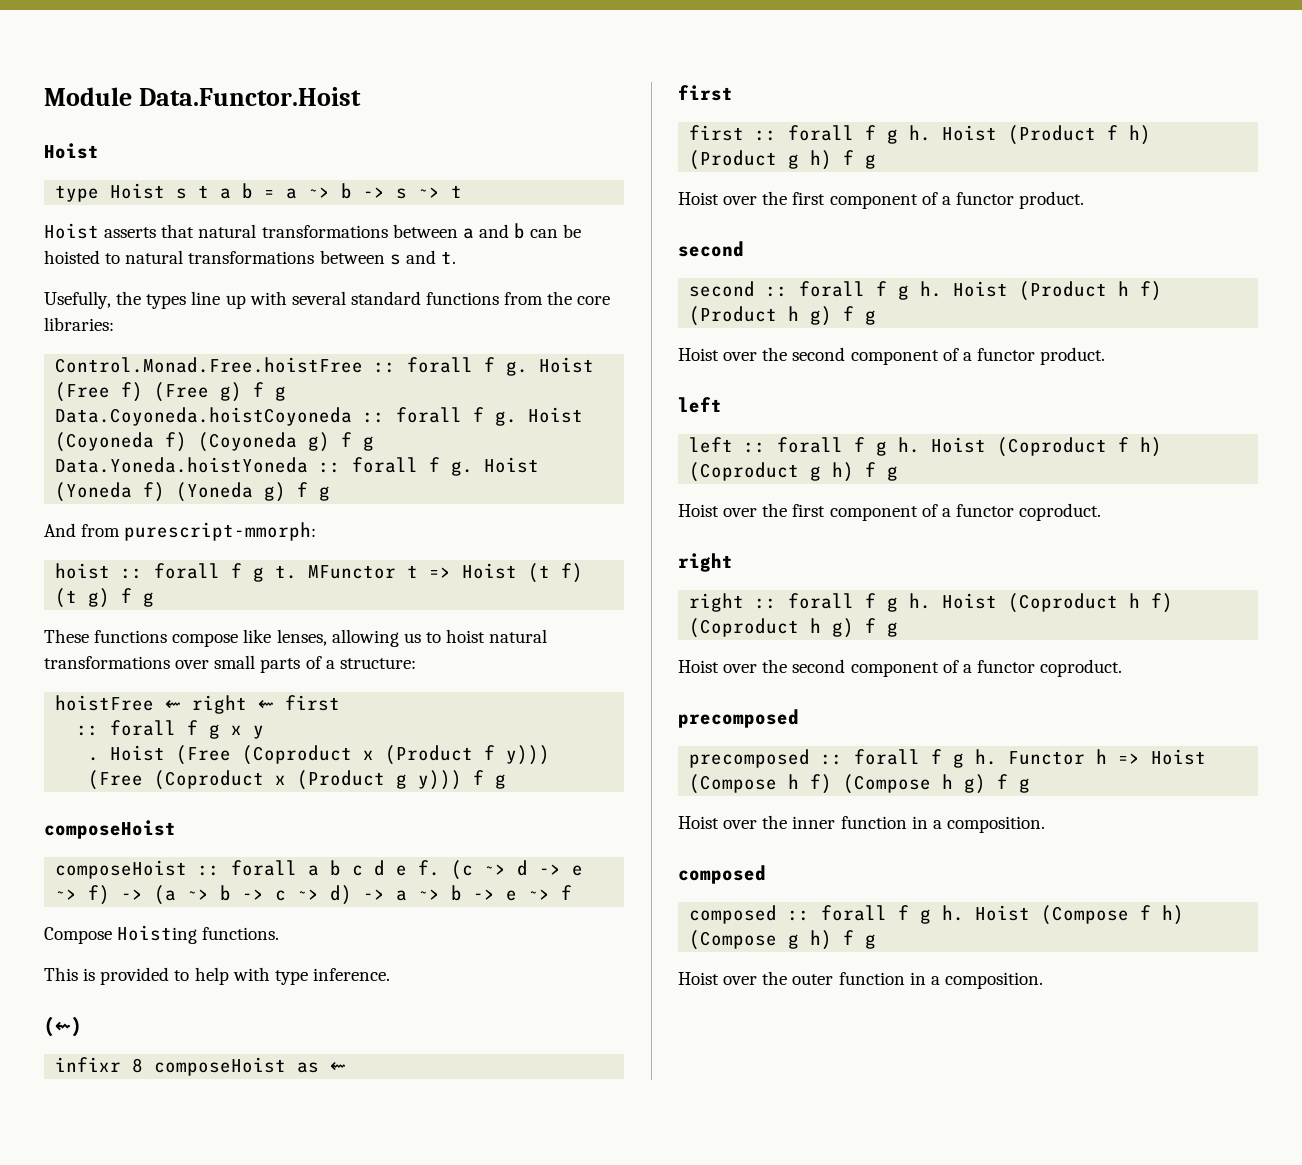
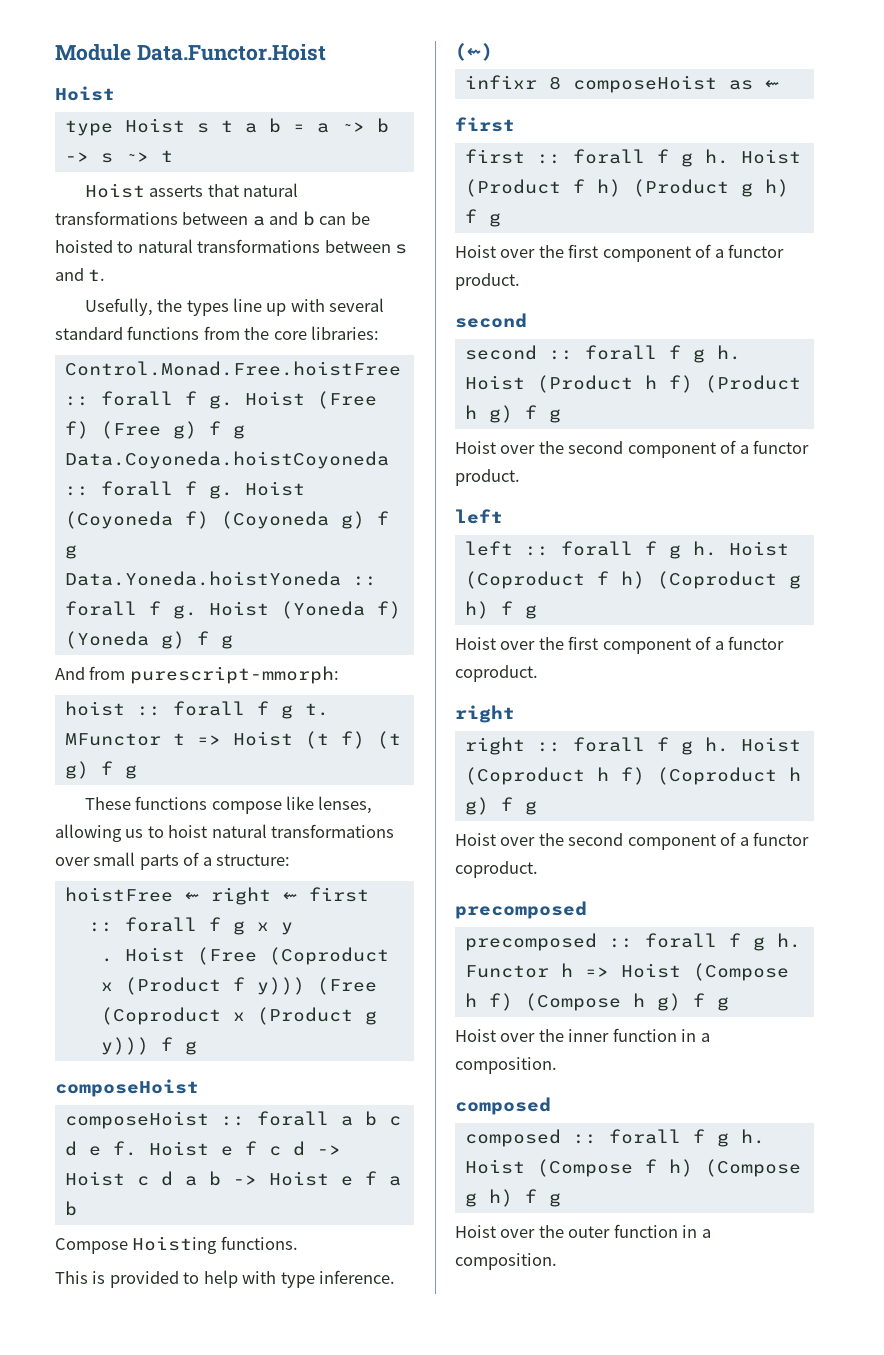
- (c ~> d -> e ~> f) -> (a ~> b -> c ~> d) -> a ~> b -> e ~> f
+ Hoist e f c d -> Hoist c d a b -> Hoist e f a b

